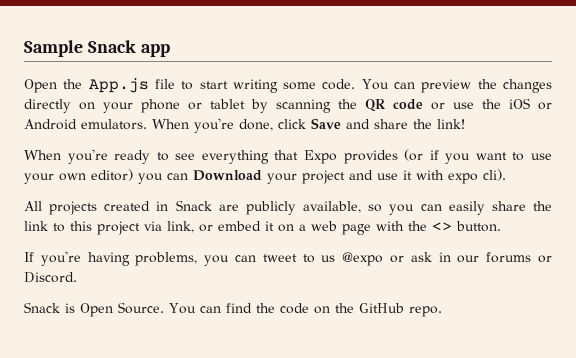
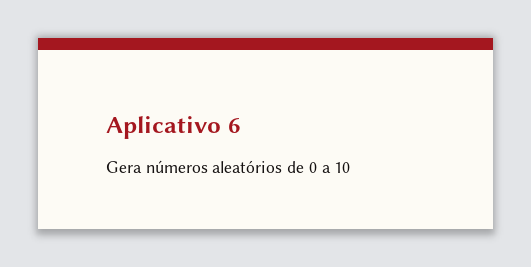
- Sample Snack app
- Open the App.js file to start writing some code. You can preview the changes directly on your phone or tablet by scanning the QR code or use the iOS or Android emulators. When you're done, click Save and share the link!
- When you're ready to see everything that Expo provides (or if you want to use your own editor) you can Download your project and use it with expo cli).
- All projects created in Snack are publicly available, so you can easily share the link to this project via link, or embed it on a web page with the <> button.
- If you're having problems, you can tweet to us @expo or ask in our forums or Discord.
- Snack is Open Source. You can find the code on the GitHub repo.
+ Aplicativo 6
+ Gera números aleatórios de 0 a 10

